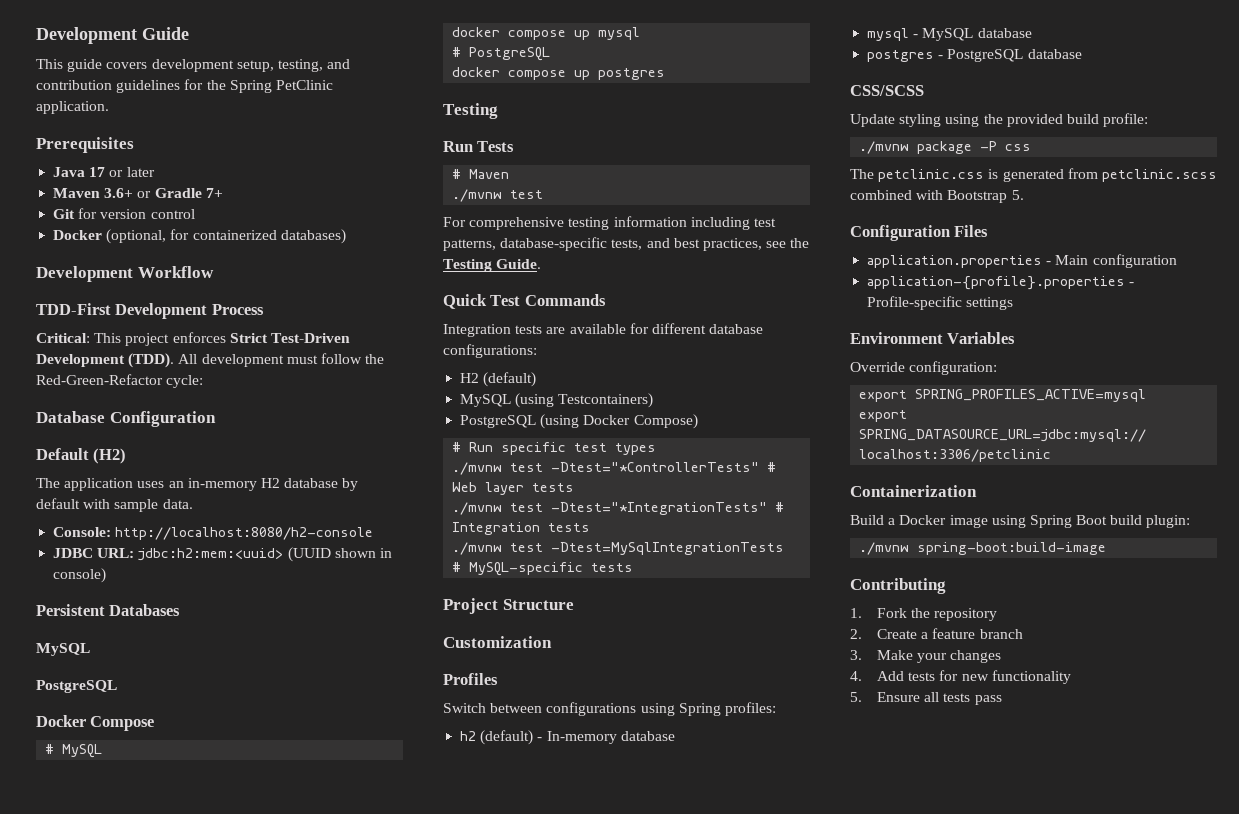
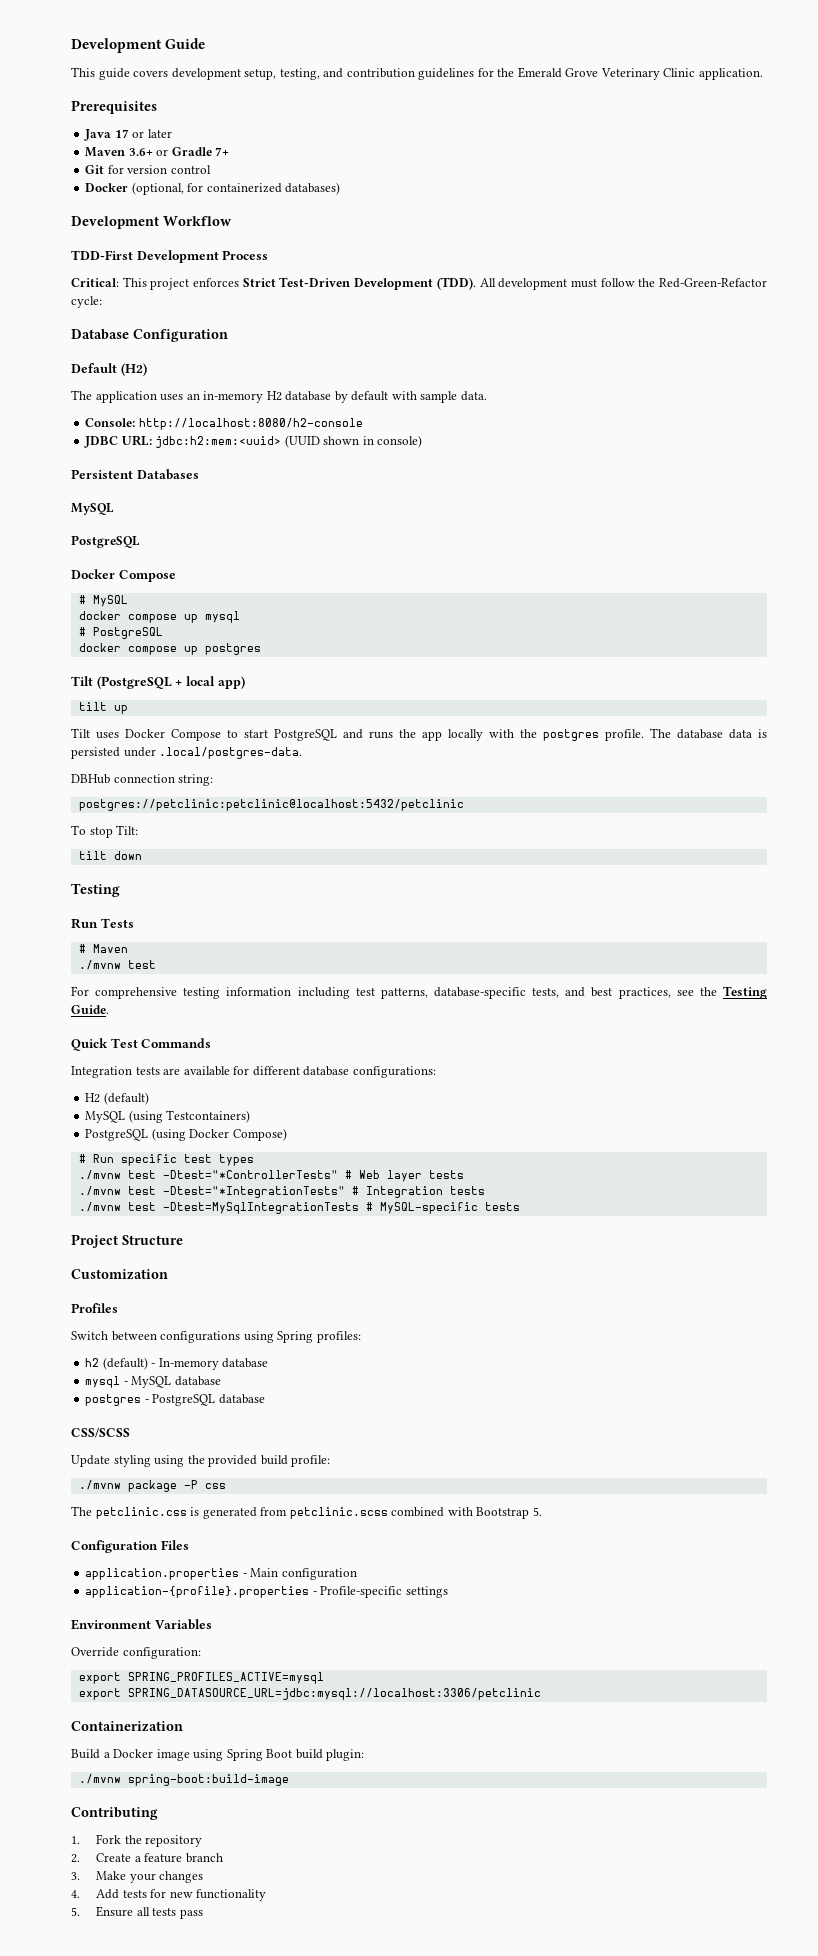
- This guide covers development setup, testing, and contribution guidelines for the Spring PetClinic application.
+ This guide covers development setup, testing, and contribution guidelines for the Emerald Grove Veterinary Clinic application.
+ Tilt (PostgreSQL + local app)
+ tilt up
+ Tilt uses Docker Compose to start PostgreSQL and runs the app locally with the postgres profile. The database data is persisted under .local/postgres-data.
+ DBHub connection string:
+ postgres://petclinic:petclinic@localhost:5432/petclinic
+ To stop Tilt:
+ tilt down

